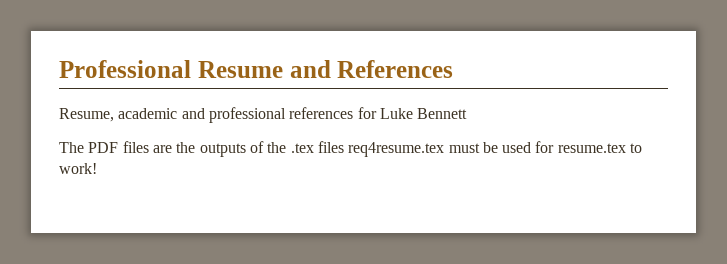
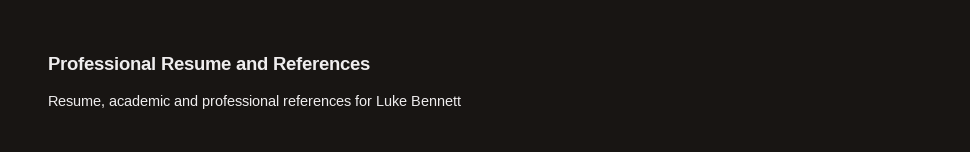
- The PDF files are the outputs of the .tex files req4resume.tex must be used for resume.tex to work!

